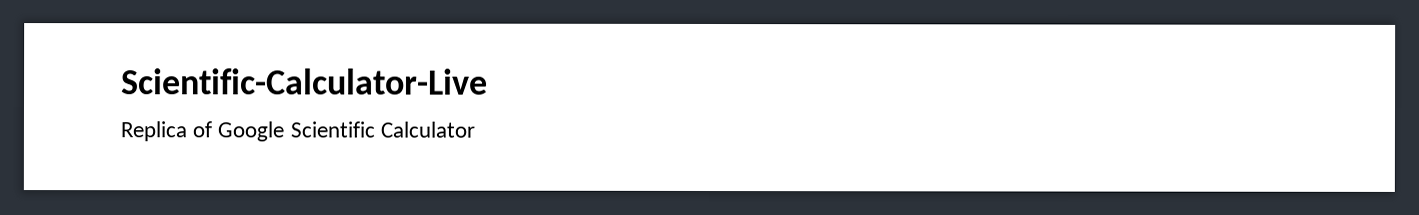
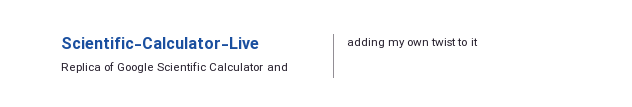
- Replica of Google Scientific Calculator
+ Replica of Google Scientific Calculator and adding my own twist to it

